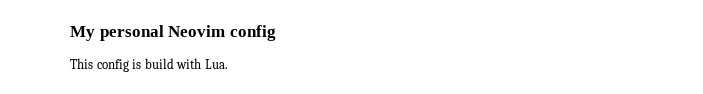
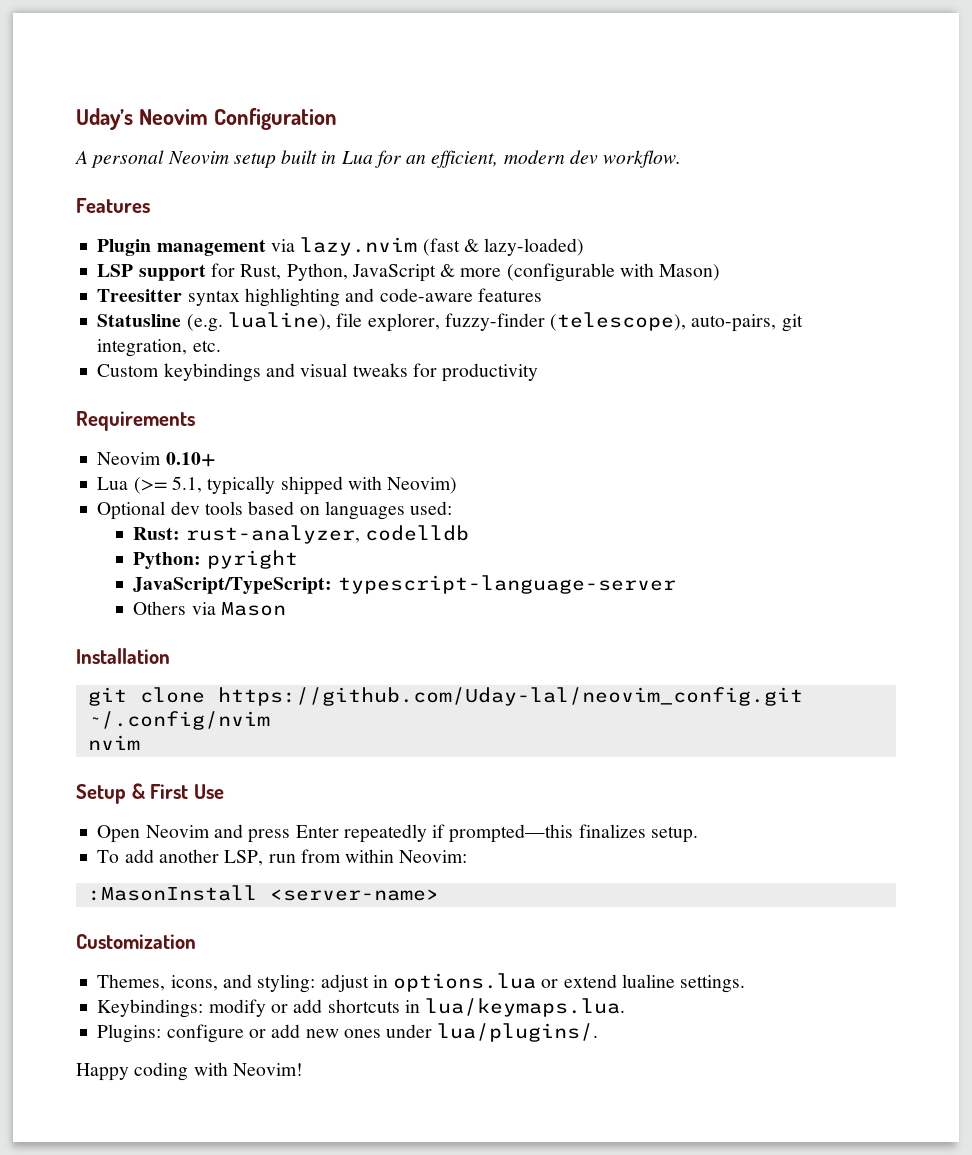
- My personal Neovim config
- This config is build with Lua.
+ Uday’s Neovim Configuration
+ A personal Neovim setup built in Lua for an efficient, modern dev workflow.
+ Features
+ Plugin management via lazy.nvim (fast & lazy-loaded)
+ LSP support for Rust, Python, JavaScript & more (configurable with Mason)
+ Treesitter syntax highlighting and code-aware features
+ Statusline (e.g. lualine), file explorer, fuzzy-finder (telescope), auto-pairs, git integration, etc.
+ Custom keybindings and visual tweaks for productivity
+ Requirements
+ Neovim 0.10+
+ Lua (>= 5.1, typically shipped with Neovim)
+ Optional dev tools based on languages used:
+ Rust: rust-analyzer, codelldb
+ Python: pyright
+ JavaScript/TypeScript: typescript-language-server
+ Others via Mason
+ Installation
+ git clone https://github.com/Uday-lal/neovim_config.git ~/.config/nvim
+ nvim
+ Setup & First Use
+ Open Neovim and press Enter repeatedly if prompted—this finalizes setup.
+ To add another LSP, run from within Neovim:
+ :MasonInstall <server-name>
+ Customization
+ Themes, icons, and styling: adjust in options.lua or extend lualine settings.
+ Keybindings: modify or add shortcuts in lua/keymaps.lua.
+ Plugins: configure or add new ones under lua/plugins/.
+ Happy coding with Neovim!

